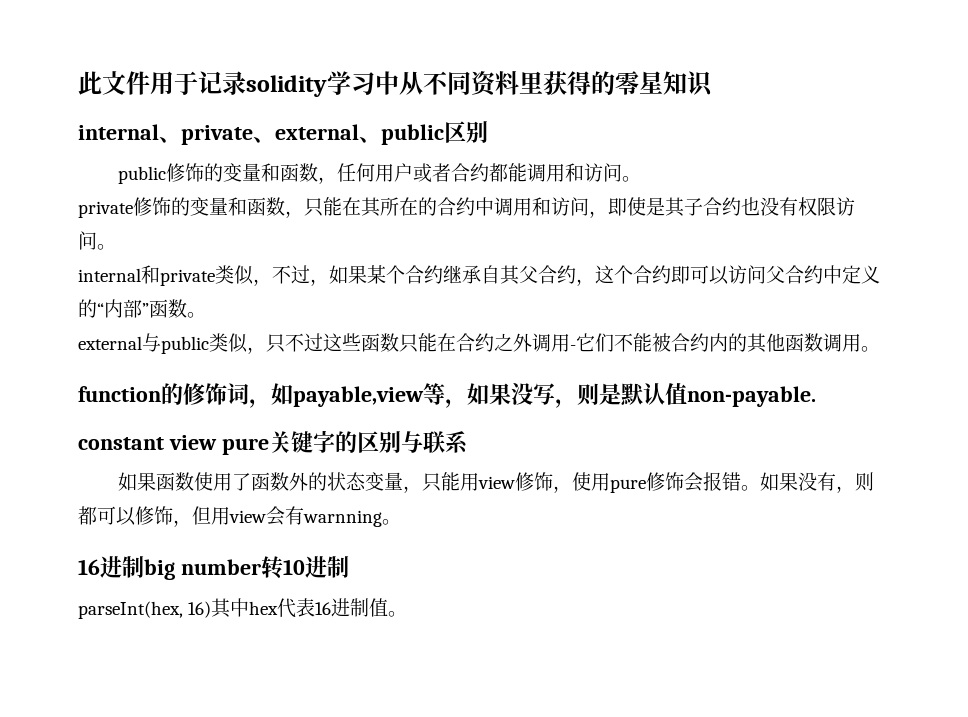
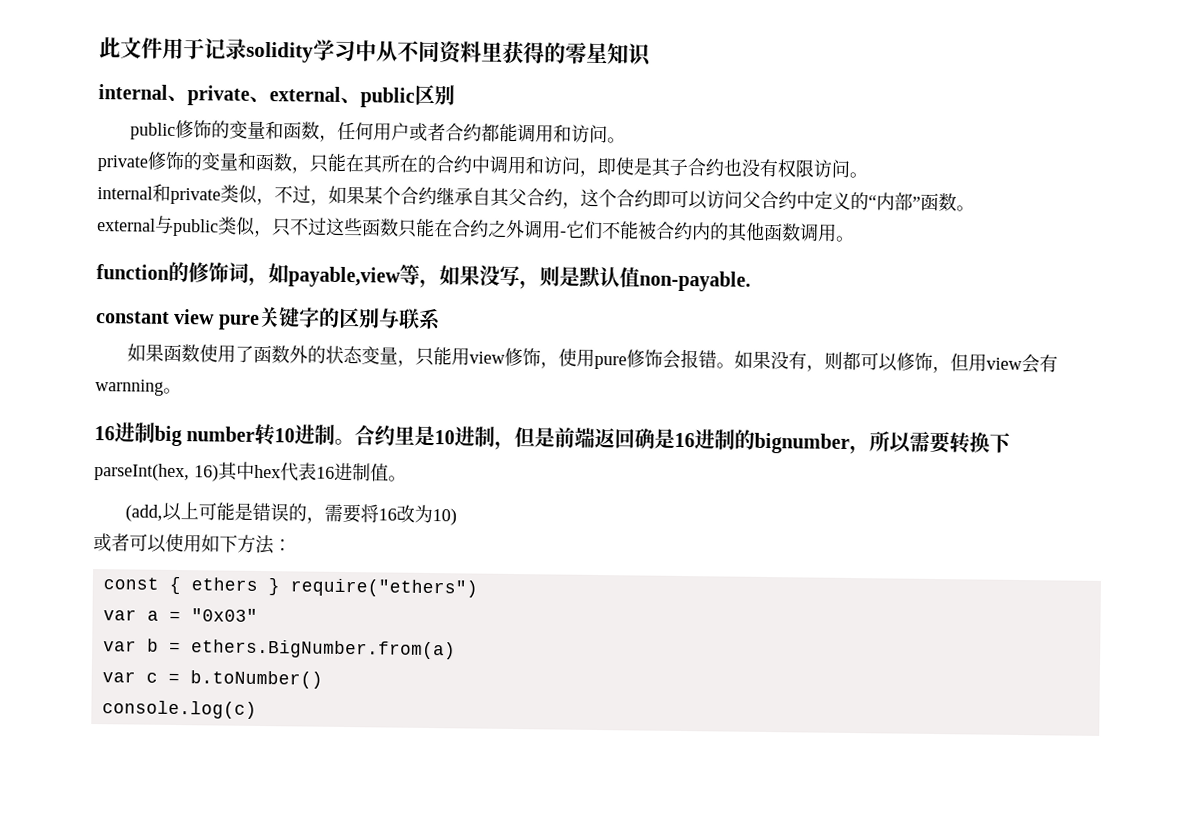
- 16进制big number转10进制
+ 16进制big number转10进制。合约里是10进制，但是前端返回确是16进制的bignumber，所以需要转换下
+ (add,以上可能是错误的，需要将16改为10)
+ 或者可以使用如下方法：
+ const { ethers } require("ethers")
+ var a = "0x03"
+ var b = ethers.BigNumber.from(a)
+ var c = b.toNumber()
+ console.log(c)

